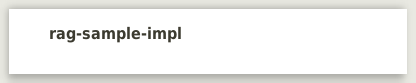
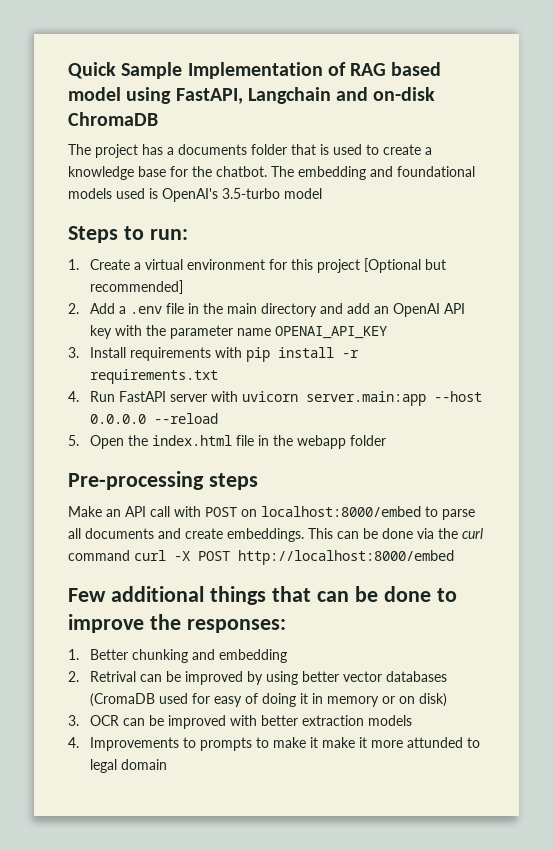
- rag-sample-impl
+ Quick Sample Implementation of RAG based model using FastAPI, Langchain and on-disk ChromaDB
+ The project has a documents folder that is used to create a knowledge base for the chatbot. The embedding and foundational models used is OpenAI's 3.5-turbo model
+ Steps to run:
+ 1. Create a virtual environment for this project [Optional but recommended]
+ 2. Add a .env file in the main directory and add an OpenAI API key with the parameter name OPENAI_API_KEY
+ 3. Install requirements with pip install -r requirements.txt
+ 4. Run FastAPI server with uvicorn server.main:app --host 0.0.0.0 --reload
+ 5. Open the index.html file in the webapp folder
+ Pre-processing steps
+ Make an API call with POST on localhost:8000/embed to parse all documents and create embeddings. This can be done via the curl command curl -X POST http://localhost:8000/embed
+ Few additional things that can be done to improve the responses:
+ 1. Better chunking and embedding
+ 2. Retrival can be improved by using better vector databases (CromaDB used for easy of doing it in memory or on disk)
+ 3. OCR can be improved with better extraction models
+ 4. Improvements to prompts to make it make it more attunded to legal domain

